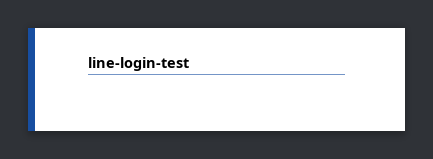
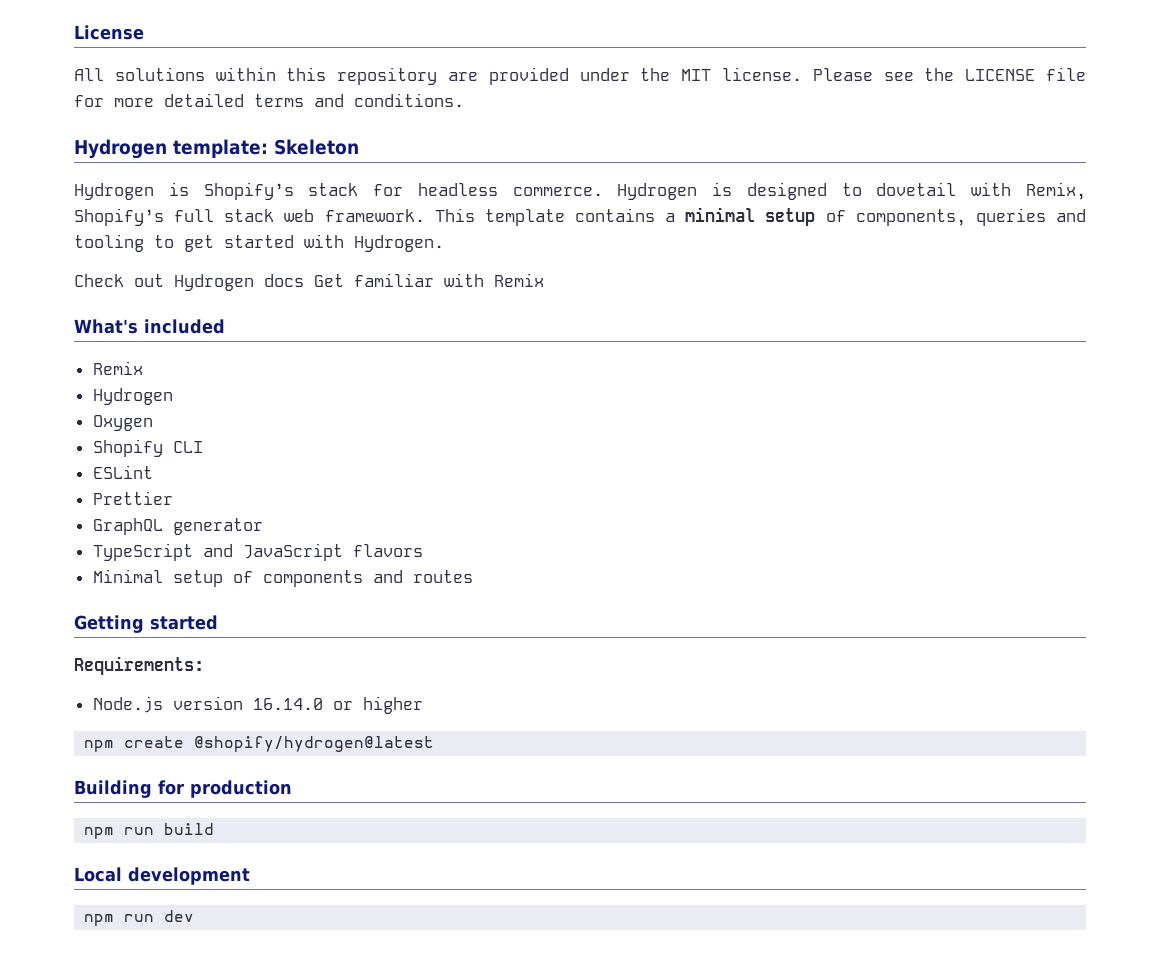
- line-login-test
+ License
+ All solutions within this repository are provided under the MIT license. Please see the LICENSE file for more detailed terms and conditions.
+ Hydrogen template: Skeleton
+ Hydrogen is Shopify’s stack for headless commerce. Hydrogen is designed to dovetail with Remix, Shopify’s full stack web framework. This template contains a minimal setup of components, queries and tooling to get started with Hydrogen.
+ Check out Hydrogen docs Get familiar with Remix
+ What's included
+ Remix
+ Hydrogen
+ Oxygen
+ Shopify CLI
+ ESLint
+ Prettier
+ GraphQL generator
+ TypeScript and JavaScript flavors
+ Minimal setup of components and routes
+ Getting started
+ Requirements:
+ Node.js version 16.14.0 or higher
+ npm create @shopify/hydrogen@latest
+ Building for production
+ npm run build
+ Local development
+ npm run dev

